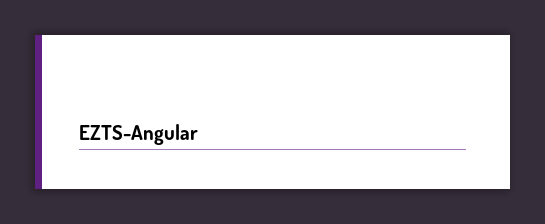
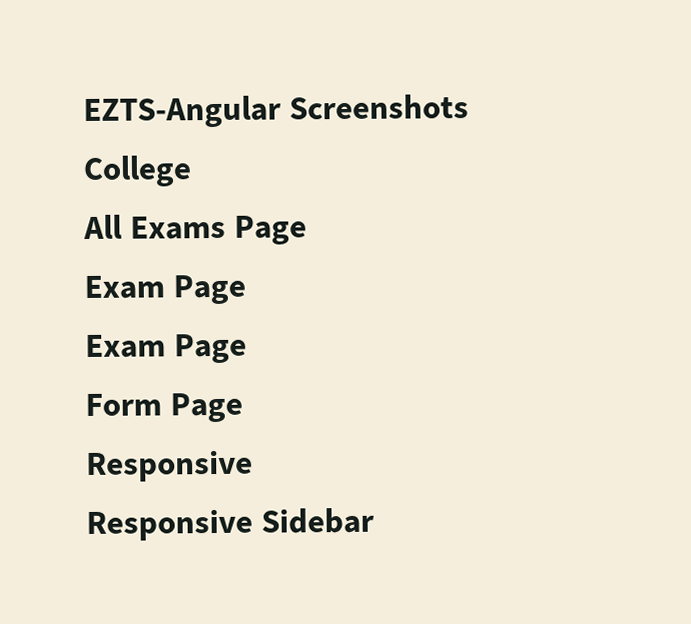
- EZTS-Angular
+ EZTS-Angular Screenshots
+ College
+ All Exams Page
+ Exam Page
+ Exam Page
+ Form Page
+ Responsive
+ Responsive Sidebar

